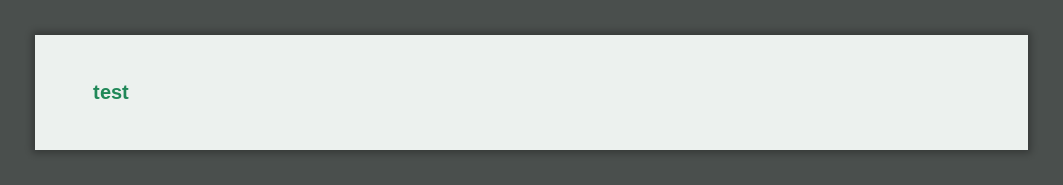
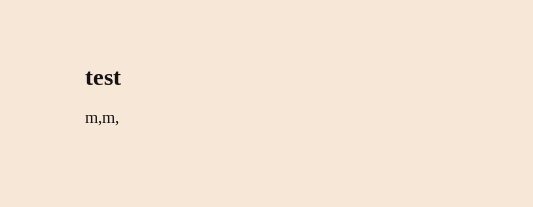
+ m,m,

